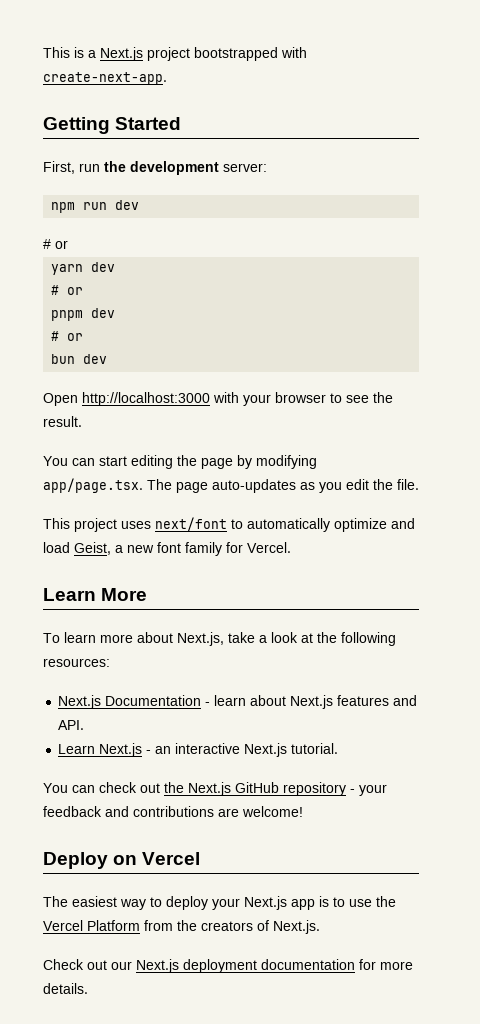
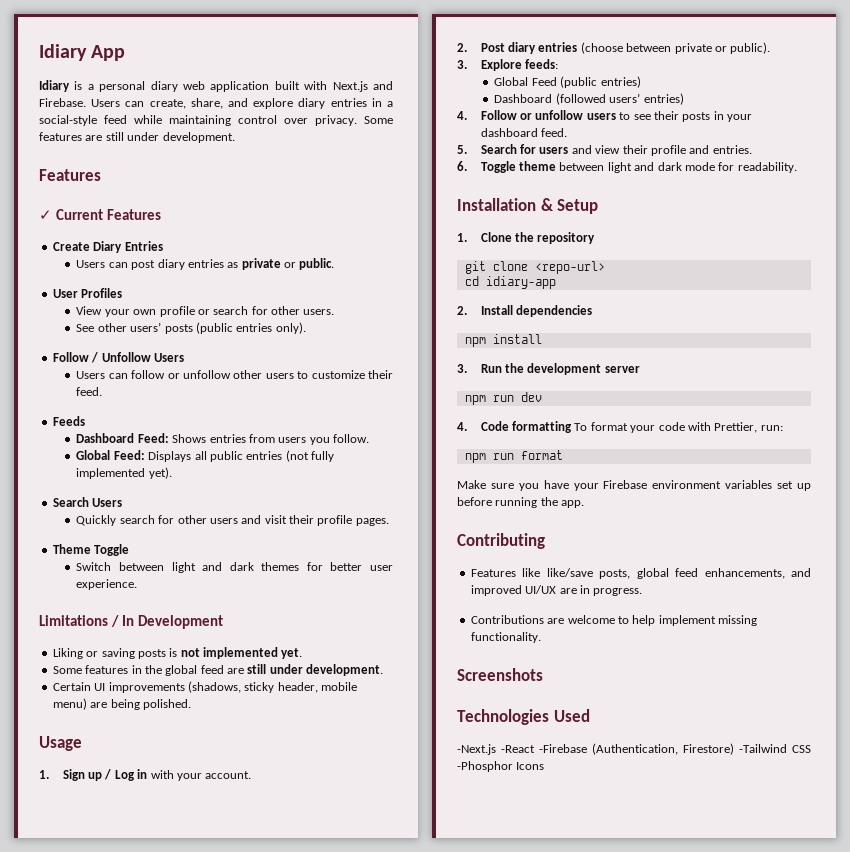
- This is a Next.js project bootstrapped with create-next-app.
- Getting Started
- First, run the development server:
+ Idiary App
+ Idiary is a personal diary web application built with Next.js and Firebase. Users can create, share, and explore diary entries in a social-style feed while maintaining control over privacy. Some features are still under development.
+ Features
+ ✓ Current Features
+ Create Diary Entries
+ Users can post diary entries as private or public.
+ User Profiles
+ View your own profile or search for other users.
+ See other users’ posts (public entries only).
+ Follow / Unfollow Users
+ Users can follow or unfollow other users to customize their feed.
+ Feeds
+ Dashboard Feed: Shows entries from users you follow.
+ Global Feed: Displays all public entries (not fully implemented yet).
+ Search Users
+ Quickly search for other users and visit their profile pages.
+ Theme Toggle
+ Switch between light and dark themes for better user experience.
+ Limitations / In Development
+ Liking or saving posts is not implemented yet.
+ Some features in the global feed are still under development.
+ Certain UI improvements (shadows, sticky header, mobile menu) are being polished.
+ Usage
+ 1. Sign up / Log in with your account.
+ 2. Post diary entries (choose between private or public).
+ 3. Explore feeds:
+ Global Feed (public entries)
+ Dashboard (followed users’ entries)
+ 4. Follow or unfollow users to see their posts in your dashboard feed.
+ 5. Search for users and view their profile and entries.
+ 6. Toggle theme between light and dark mode for readability.
+ Installation & Setup
+ 1. Clone the repository
+ git clone <repo-url>
+ cd idiary-app
+ 2. Install dependencies
+ npm install
+ 3. Run the development server
  npm run dev
- # or
- yarn dev
- # or
- pnpm dev
- # or
- bun dev
- Open http://localhost:3000 with your browser to see the result.
- You can start editing the page by modifying app/page.tsx. The page auto-updates as you edit the file.
- This project uses next/font to automatically optimize and load Geist, a new font family for Vercel.
- Learn More
- To learn more about Next.js, take a look at the following resources:
- Next.js Documentation - learn about Next.js features and API.
- Learn Next.js - an interactive Next.js tutorial.
- You can check out the Next.js GitHub repository - your feedback and contributions are welcome!
- Deploy on Vercel
- The easiest way to deploy your Next.js app is to use the Vercel Platform from the creators of Next.js.
- Check out our Next.js deployment documentation for more details.
+ 4. Code formatting To format your code with Prettier, run:
+ npm run format
+ Make sure you have your Firebase environment variables set up before running the app.
+ Contributing
+ Features like like/save posts, global feed enhancements, and improved UI/UX are in progress.
+ Contributions are welcome to help implement missing functionality.
+ Screenshots
+ Technologies Used
+ -Next.js -React -Firebase (Authentication, Firestore) -Tailwind CSS -Phosphor Icons

